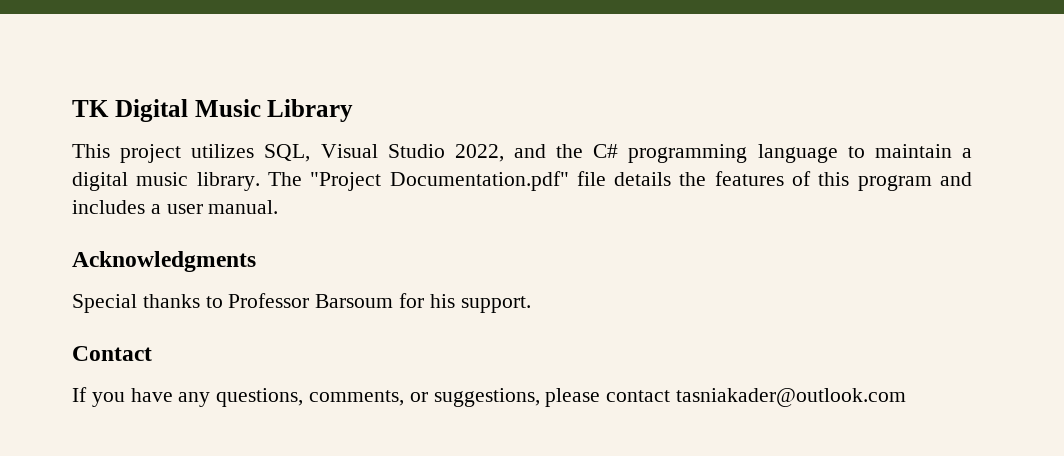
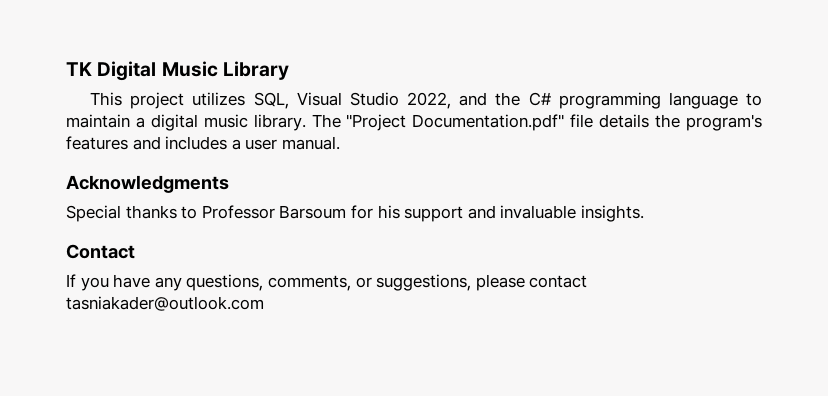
- The "Project Documentation.pdf" file details the features of this program and includes a user manual.
+ The "Project Documentation.pdf" file details the program's features and includes a user manual.
- Special thanks to Professor Barsoum for his support.
+ Special thanks to Professor Barsoum for his support and invaluable insights.

